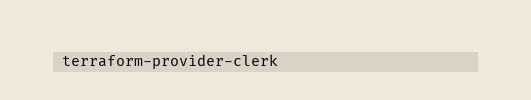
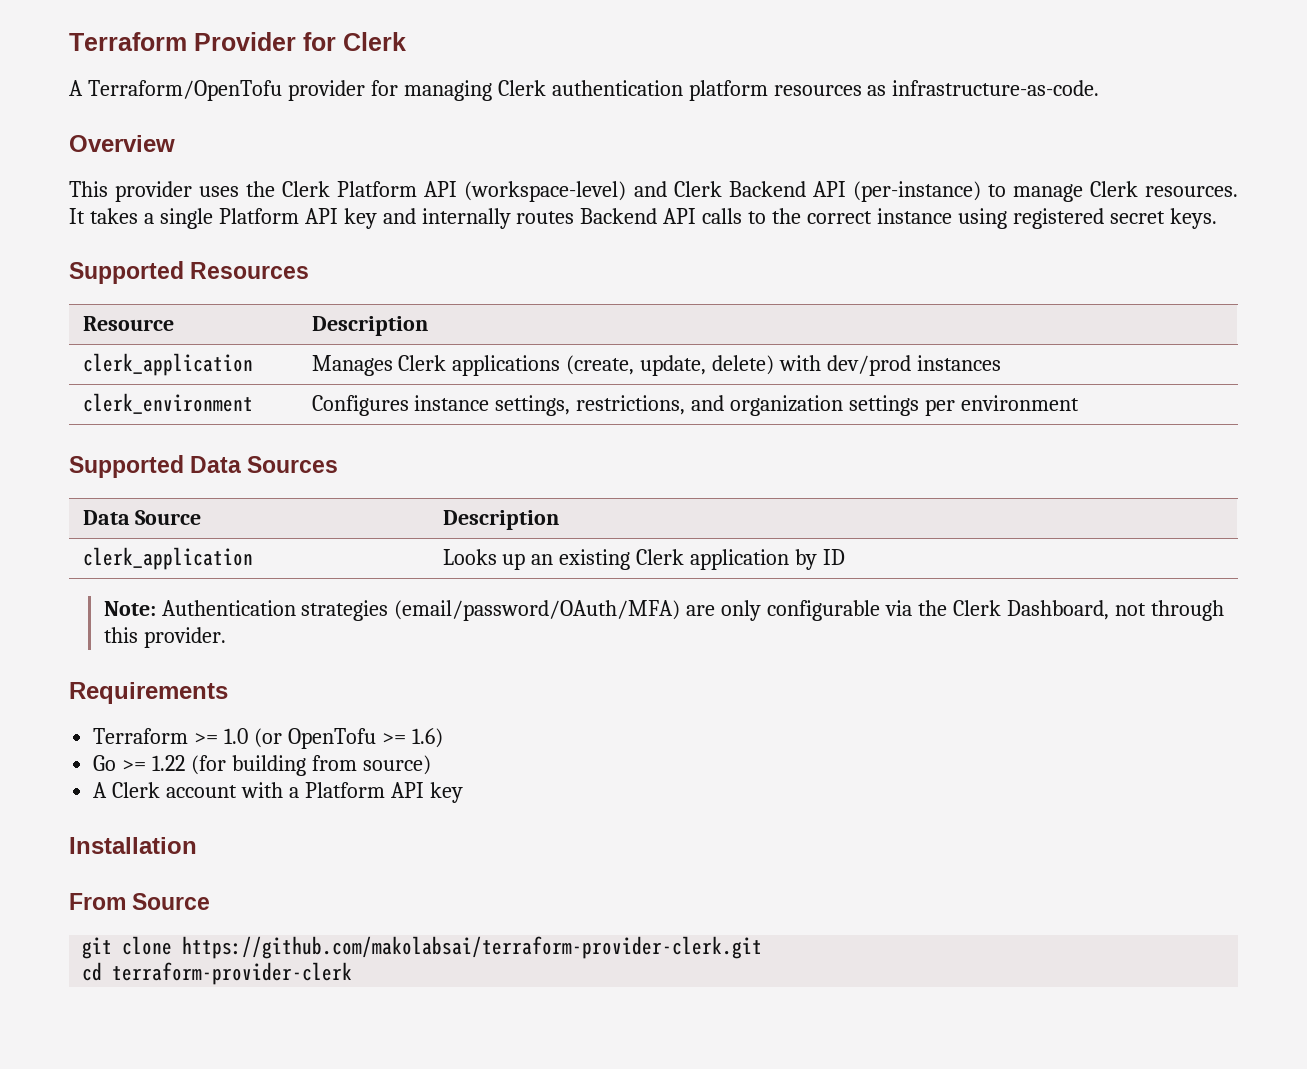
- terraform-provider-clerk
+ Terraform Provider for Clerk
+ A Terraform/OpenTofu provider for managing Clerk authentication platform resources as infrastructure-as-code.
+ Overview
+ This provider uses the Clerk Platform API (workspace-level) and Clerk Backend API (per-instance) to manage Clerk resources. It takes a single Platform API key and internally routes Backend API calls to the correct instance using registered secret keys.
+ Supported Resources
+ Resource | Description
+ clerk_application | Manages Clerk applications (create, update, delete) with dev/prod instances
+ clerk_environment | Configures instance settings, restrictions, and organization settings per environment
+ Supported Data Sources
+ Data Source | Description
+ clerk_application | Looks up an existing Clerk application by ID
+ Note: Authentication strategies (email/password/OAuth/MFA) are only configurable via the Clerk Dashboard, not through this provider.
+ Requirements
+ Terraform >= 1.0 (or OpenTofu >= 1.6)
+ Go >= 1.22 (for building from source)
+ A Clerk account with a Platform API key
+ Installation
+ From Source
+ git clone https://github.com/makolabsai/terraform-provider-clerk.git
+ cd terraform-provider-clerk

